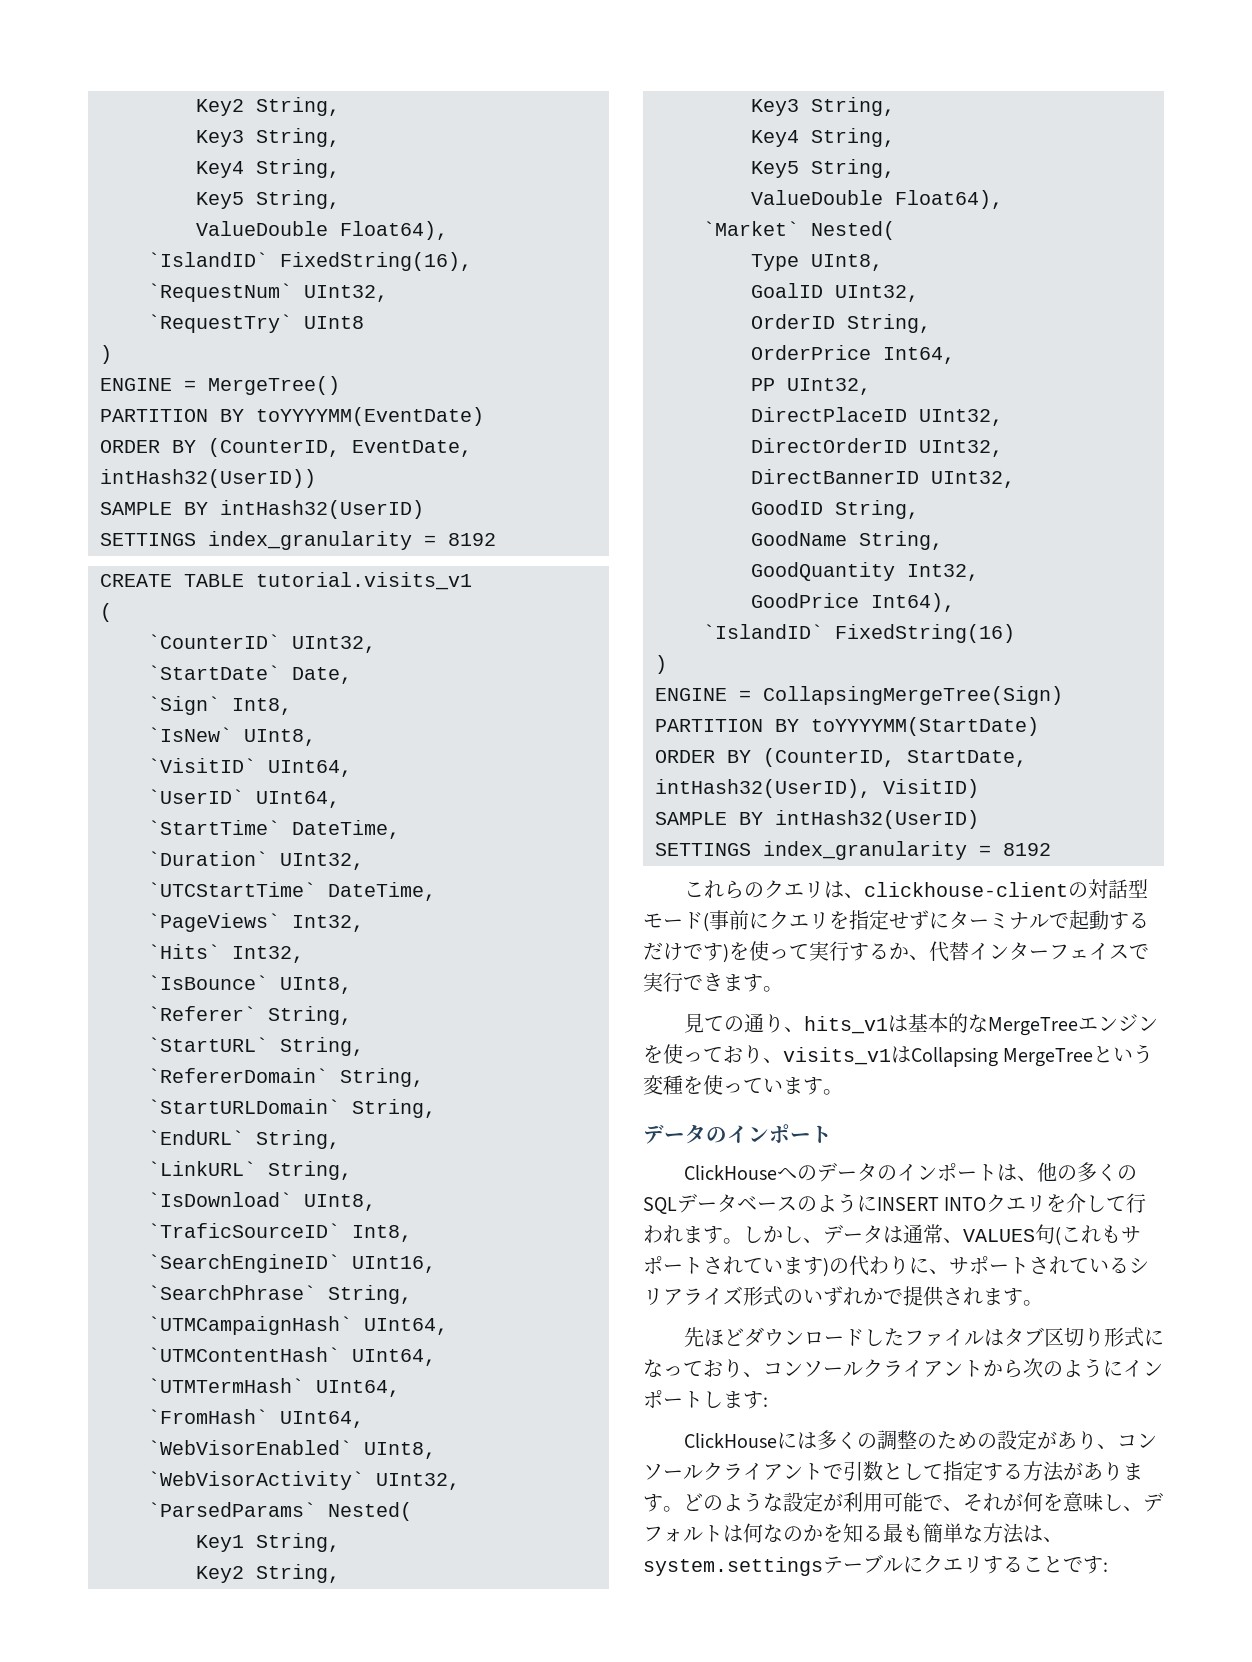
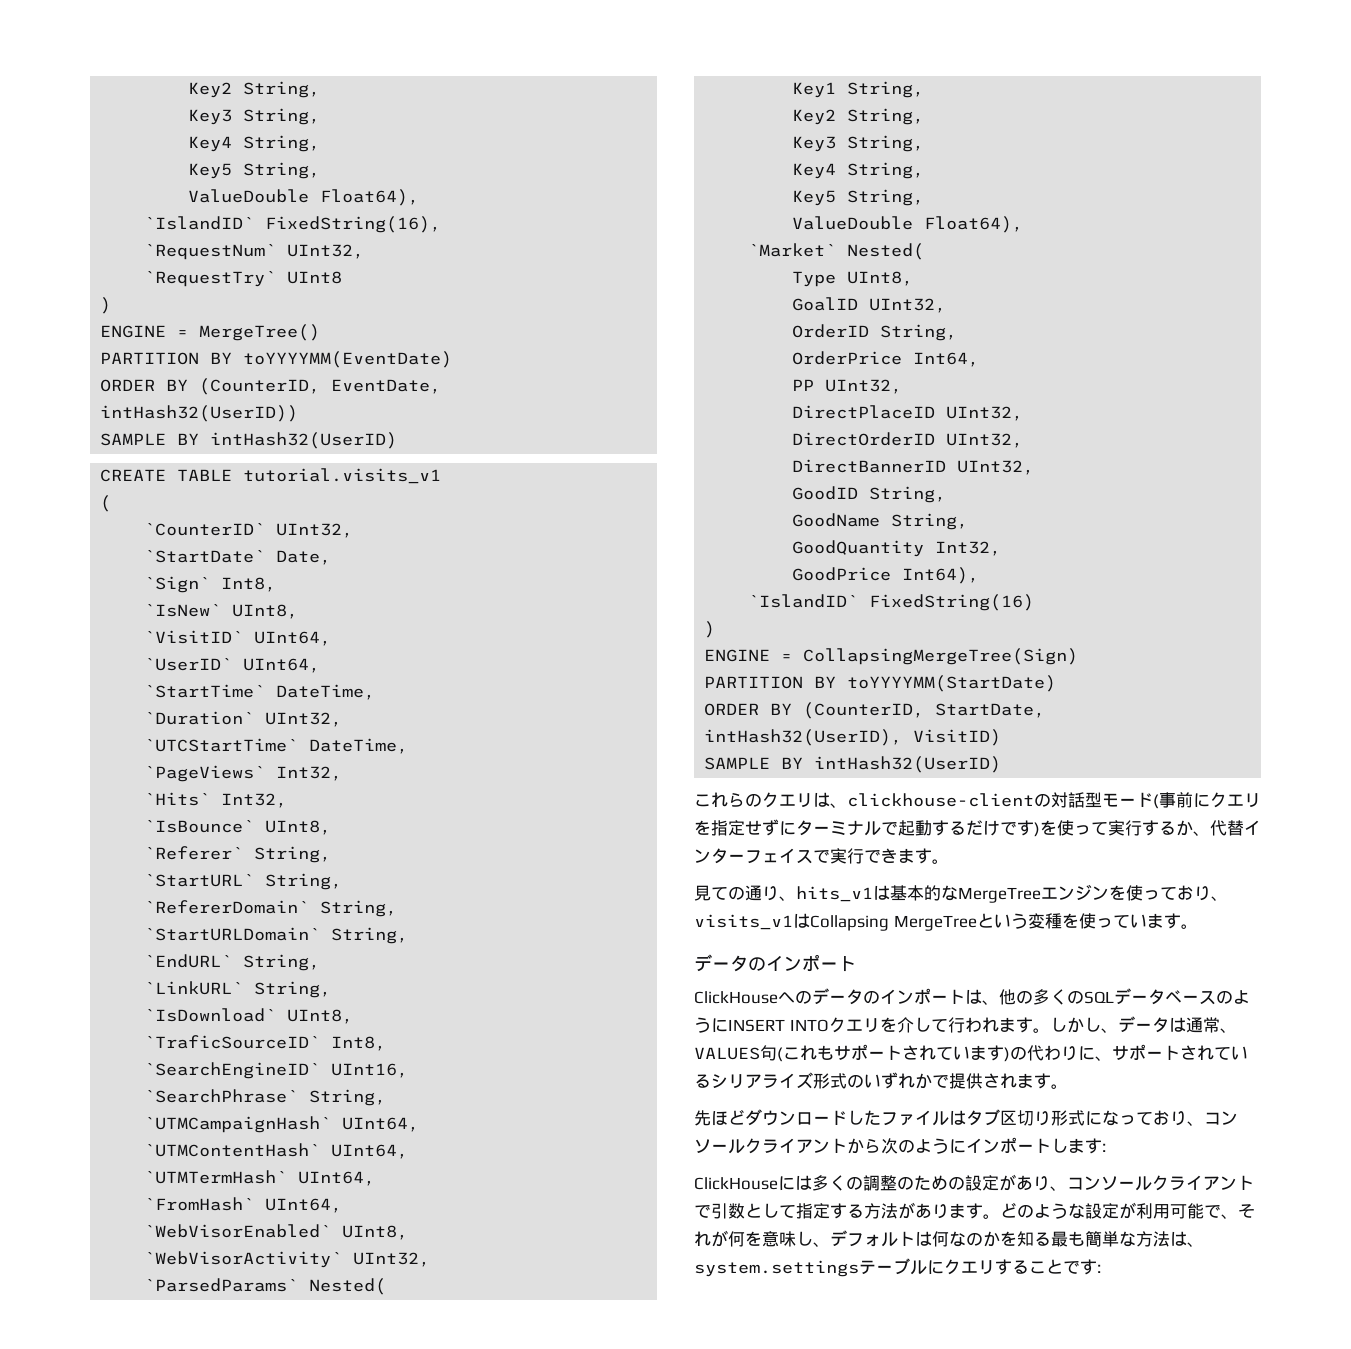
  ORDER BY (CounterID, EventDate, intHash32(UserID))
  SAMPLE BY intHash32(UserID)
- SETTINGS index_granularity = 8192
  ORDER BY (CounterID, StartDate, intHash32(UserID), VisitID)
  SAMPLE BY intHash32(UserID)
- SETTINGS index_granularity = 8192

